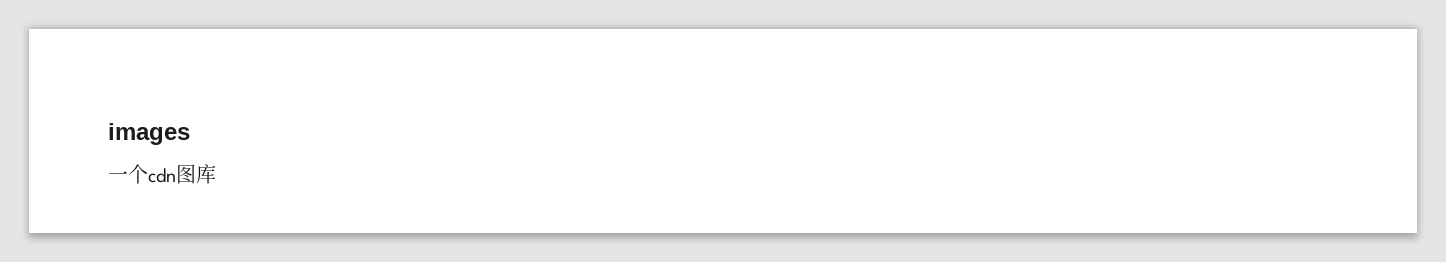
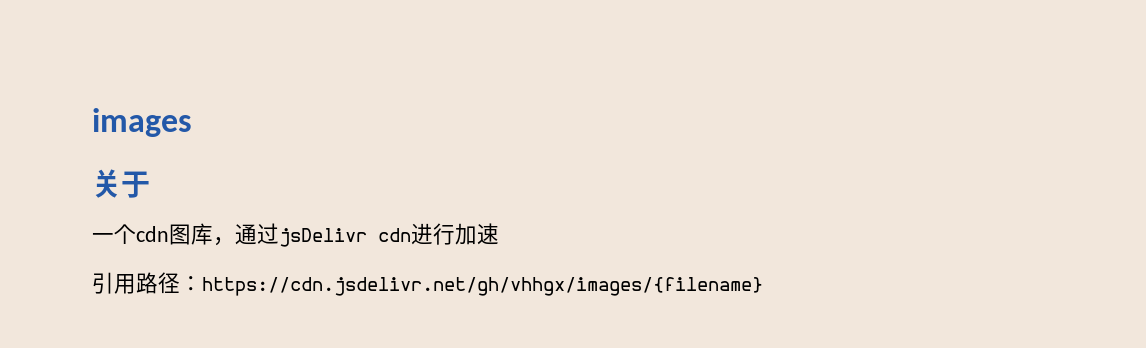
+ 关于
- 一个cdn图库
+ 一个cdn图库，通过jsDelivr cdn进行加速
+ 引用路径：https://cdn.jsdelivr.net/gh/vhhgx/images/{filename}

